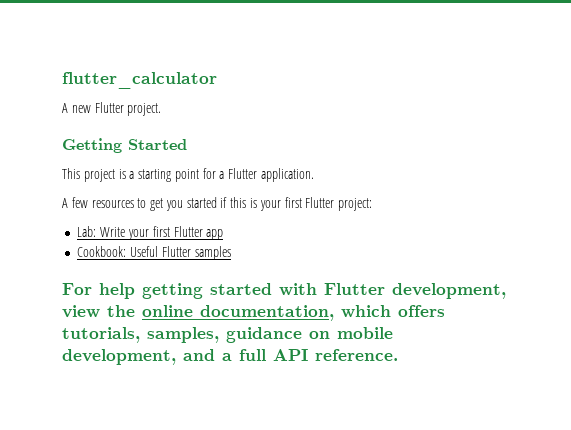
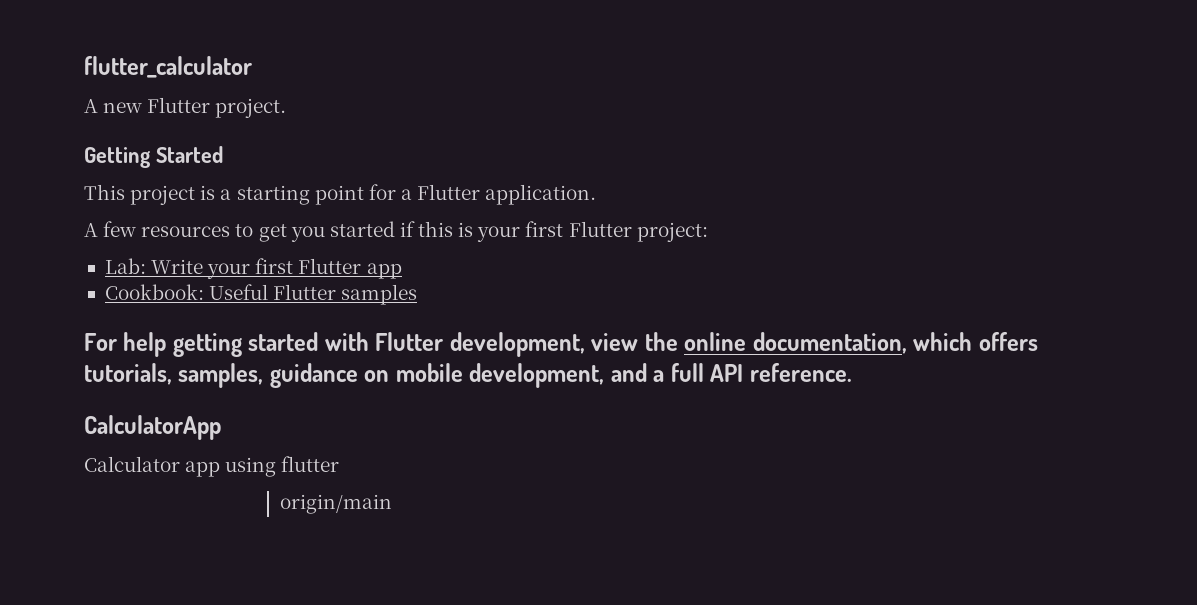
+ CalculatorApp
+ Calculator app using flutter
+ origin/main

